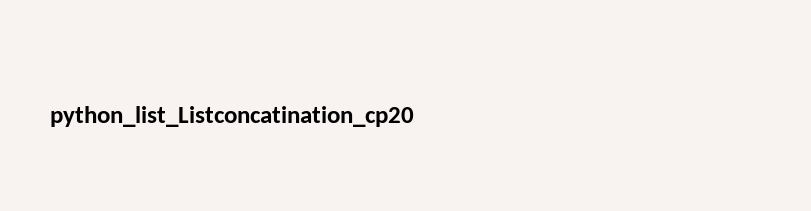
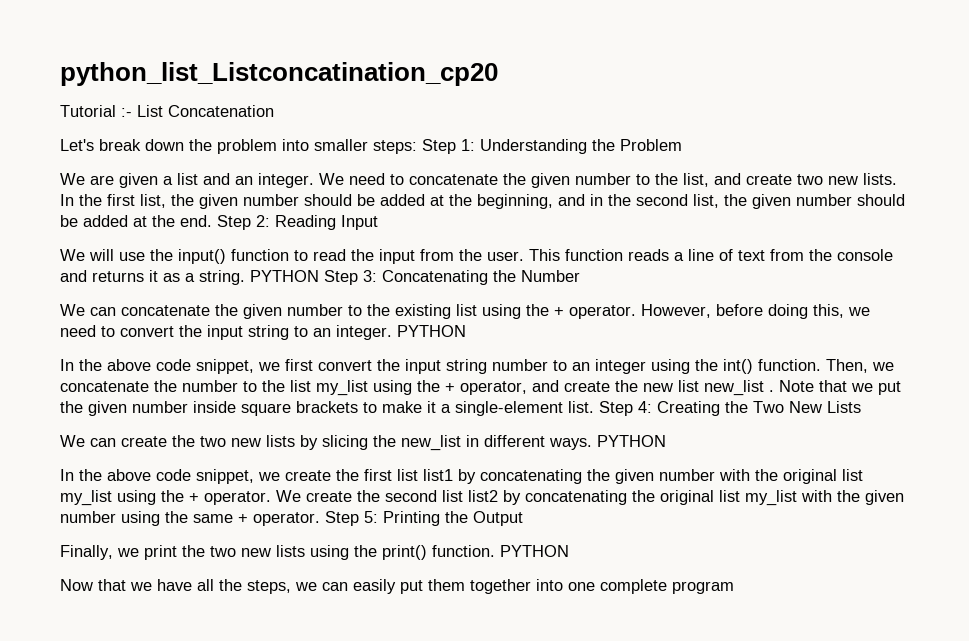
+ Tutorial :- List Concatenation
+ Let's break down the problem into smaller steps: Step 1: Understanding the Problem
+ We are given a list and an integer. We need to concatenate the given number to the list, and create two new lists. In the first list, the given number should be added at the beginning, and in the second list, the given number should be added at the end. Step 2: Reading Input
+ We will use the input() function to read the input from the user. This function reads a line of text from the console and returns it as a string. PYTHON Step 3: Concatenating the Number
+ We can concatenate the given number to the existing list using the + operator. However, before doing this, we need to convert the input string to an integer. PYTHON
+ In the above code snippet, we first convert the input string number to an integer using the int() function. Then, we concatenate the number to the list my_list using the + operator, and create the new list new_list . Note that we put the given number inside square brackets to make it a single-element list. Step 4: Creating the Two New Lists
+ We can create the two new lists by slicing the new_list in different ways. PYTHON
+ In the above code snippet, we create the first list list1 by concatenating the given number with the original list my_list using the + operator. We create the second list list2 by concatenating the original list my_list with the given number using the same + operator. Step 5: Printing the Output
+ Finally, we print the two new lists using the print() function. PYTHON
+ Now that we have all the steps, we can easily put them together into one complete program

